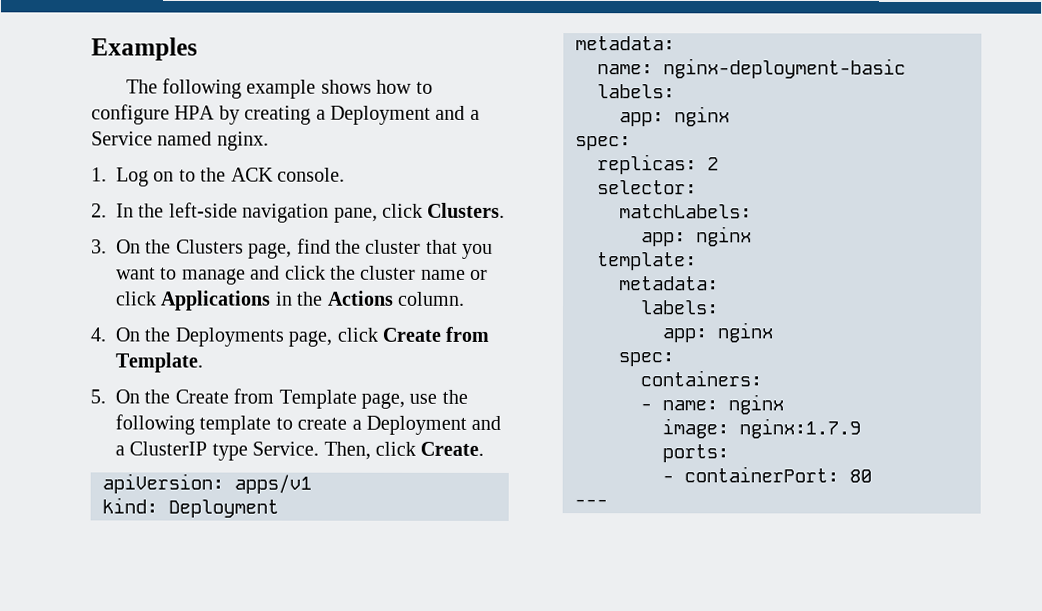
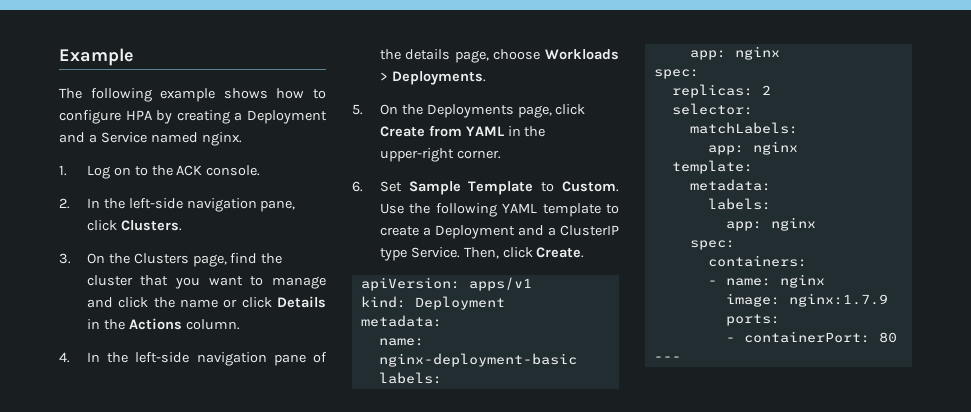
- Examples
+ Example
- 3. On the Clusters page, find the cluster that you want to manage and click the cluster name or click Applications in the Actions column.
+ 3. On the Clusters page, find the cluster that you want to manage and click the name or click Details in the Actions column.
- 4. On the Deployments page, click Create from Template.
- 5. On the Create from Template page, use the following template to create a Deployment and a ClusterIP type Service.
+ 4. In the left-side navigation pane of the details page, choose Workloads > Deployments.
+ 5. On the Deployments page, click Create from YAML in the upper-right corner.
+ 6. Set Sample Template to Custom. Use the following YAML template to create a Deployment and a ClusterIP type Service.

